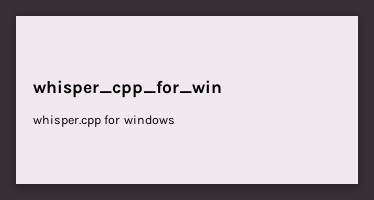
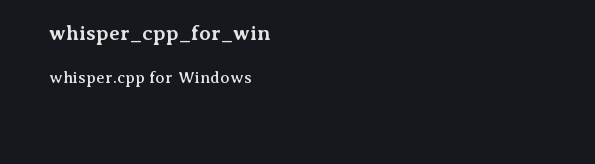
- whisper.cpp for windows
+ whisper.cpp for Windows

